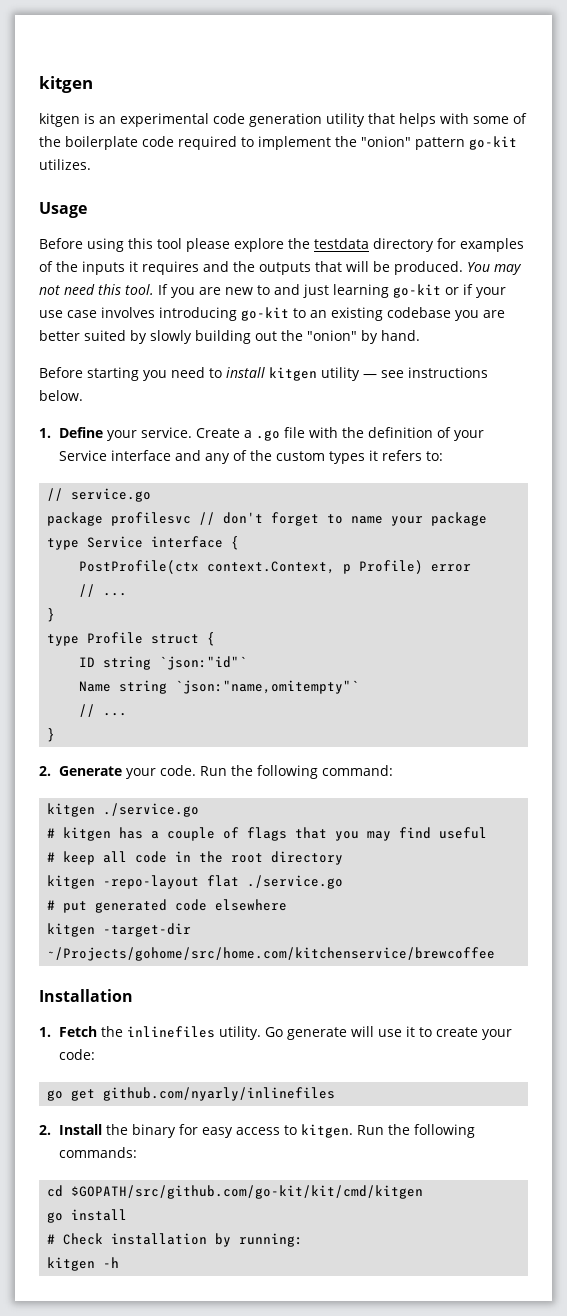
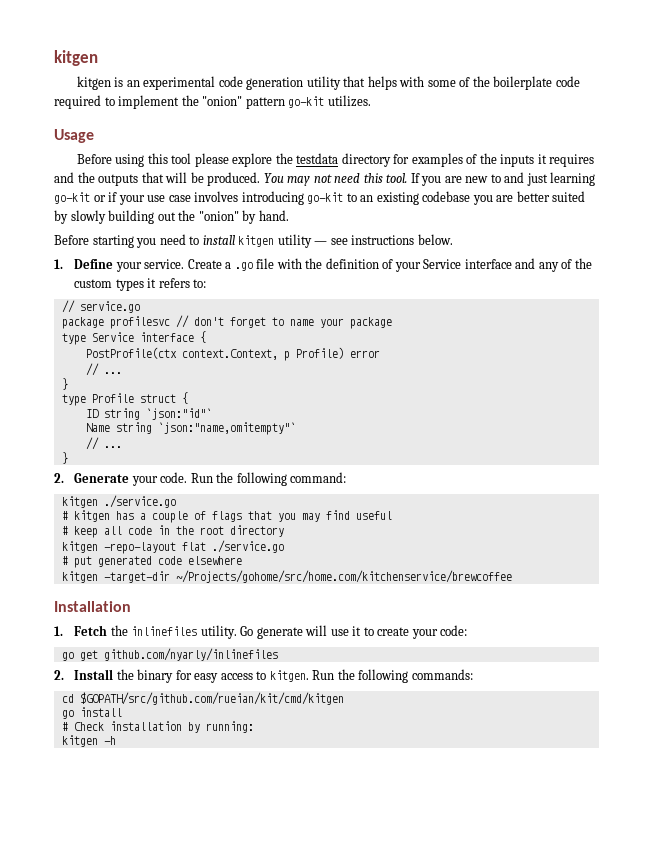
- cd $GOPATH/src/github.com/go-kit/kit/cmd/kitgen
+ cd $GOPATH/src/github.com/rueian/kit/cmd/kitgen

